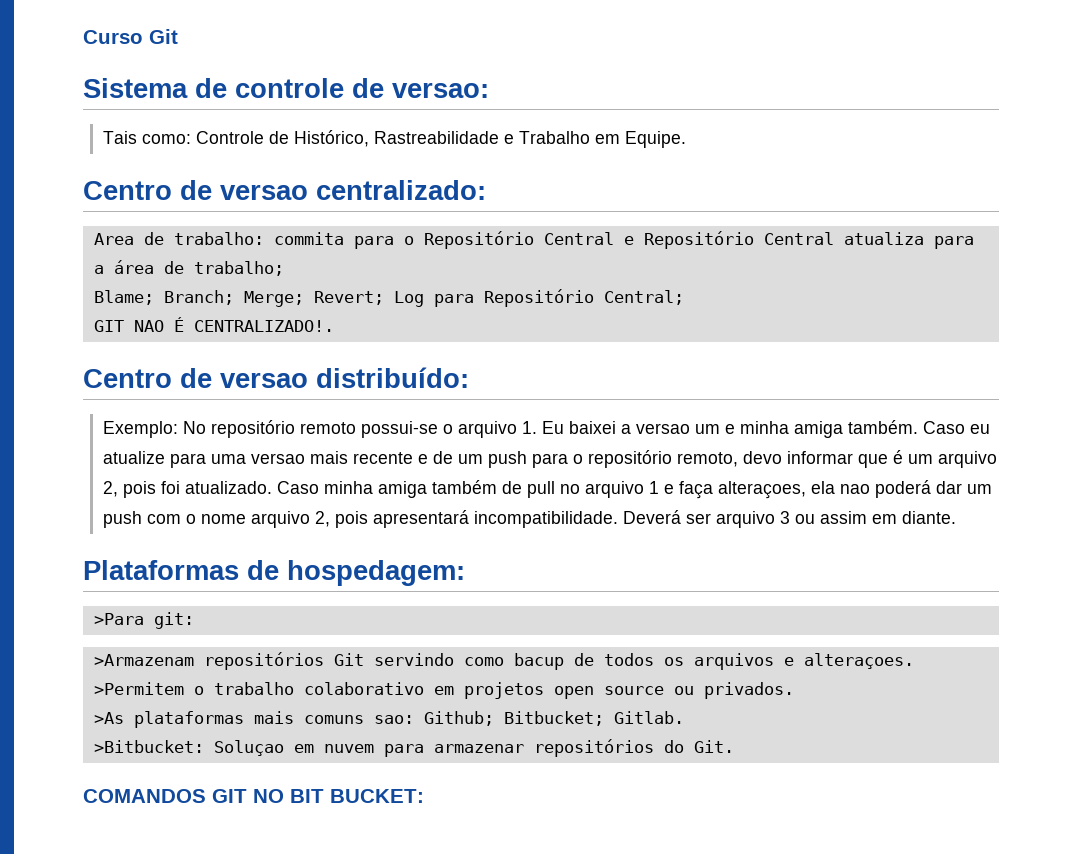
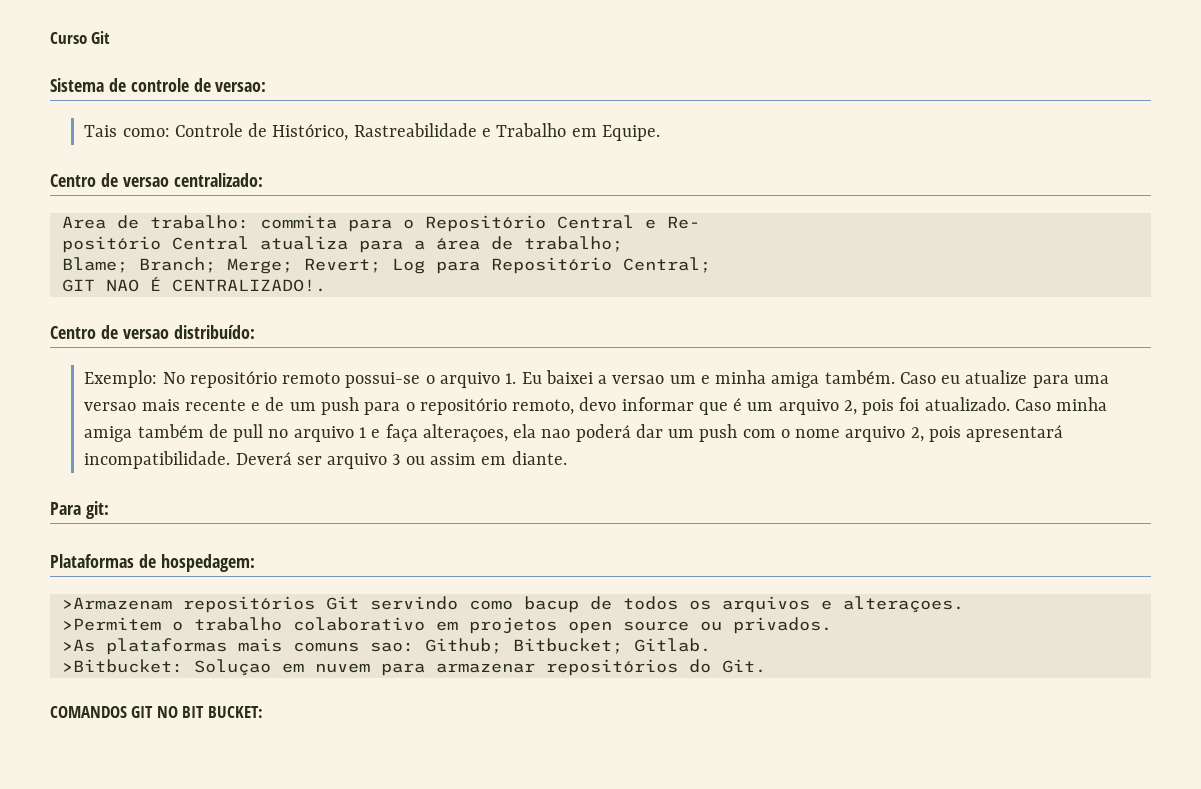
- Area de trabalho: commita para o Repositório Central e Repositório Central atualiza para a área de trabalho;
+ Area de trabalho: commita para o Repositório Central e Re-
+ positório Central atualiza para a área de trabalho;
+ Para git:
- >Para git:

